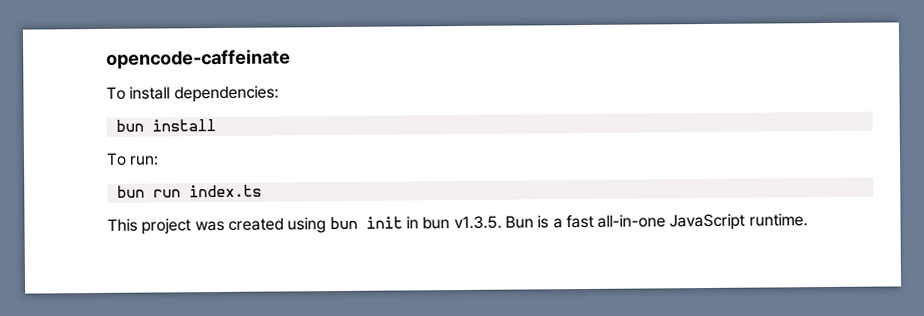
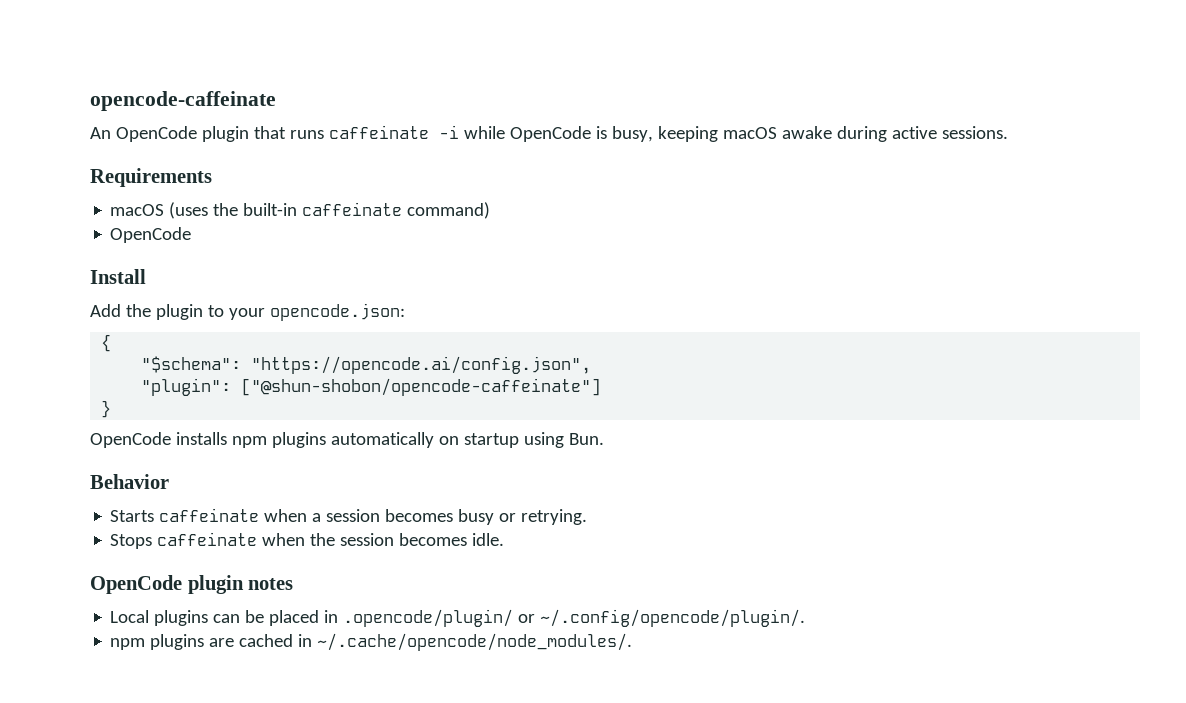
- To install dependencies:
- bun install
- To run:
- bun run index.ts
- This project was created using bun init in bun v1.3.5. Bun is a fast all-in-one JavaScript runtime.
+ An OpenCode plugin that runs caffeinate -i while OpenCode is busy, keeping macOS awake during active sessions.
+ Requirements
+ macOS (uses the built-in caffeinate command)
+ OpenCode
+ Install
+ Add the plugin to your opencode.json:
+ {
+ "$schema": "https://opencode.ai/config.json",
+ "plugin": ["@shun-shobon/opencode-caffeinate"]
+ }
+ OpenCode installs npm plugins automatically on startup using Bun.
+ Behavior
+ Starts caffeinate when a session becomes busy or retrying.
+ Stops caffeinate when the session becomes idle.
+ OpenCode plugin notes
+ Local plugins can be placed in .opencode/plugin/ or ~/.config/opencode/plugin/.
+ npm plugins are cached in ~/.cache/opencode/node_modules/.

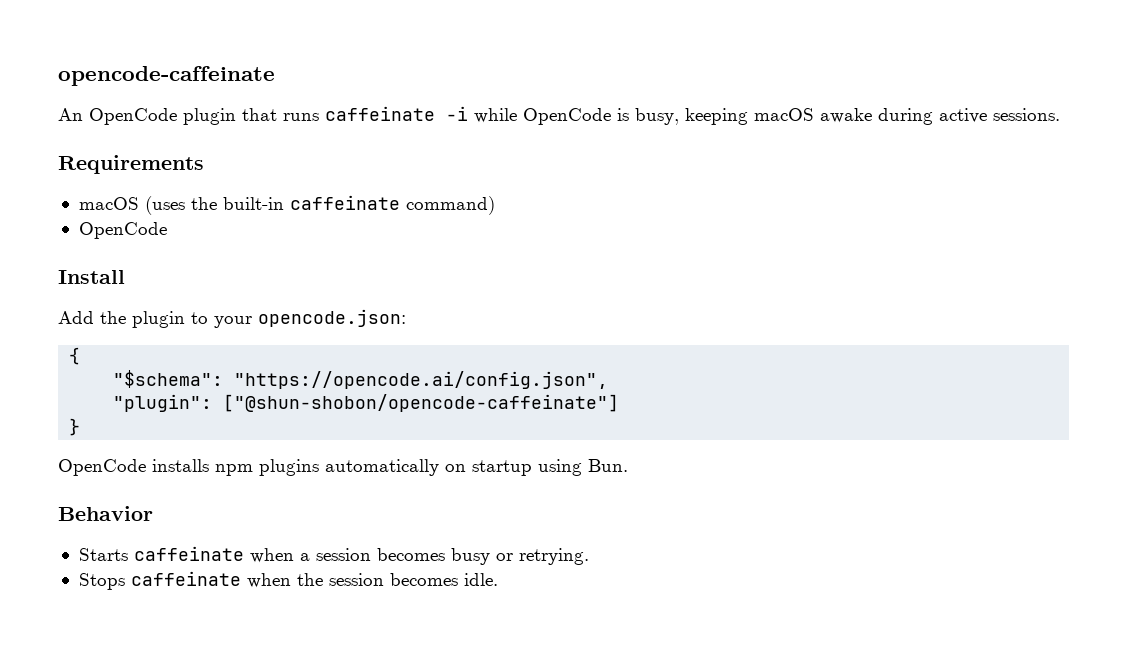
- OpenCode plugin notes
- Local plugins can be placed in .opencode/plugin/ or ~/.config/opencode/plugin/.
- npm plugins are cached in ~/.cache/opencode/node_modules/.

